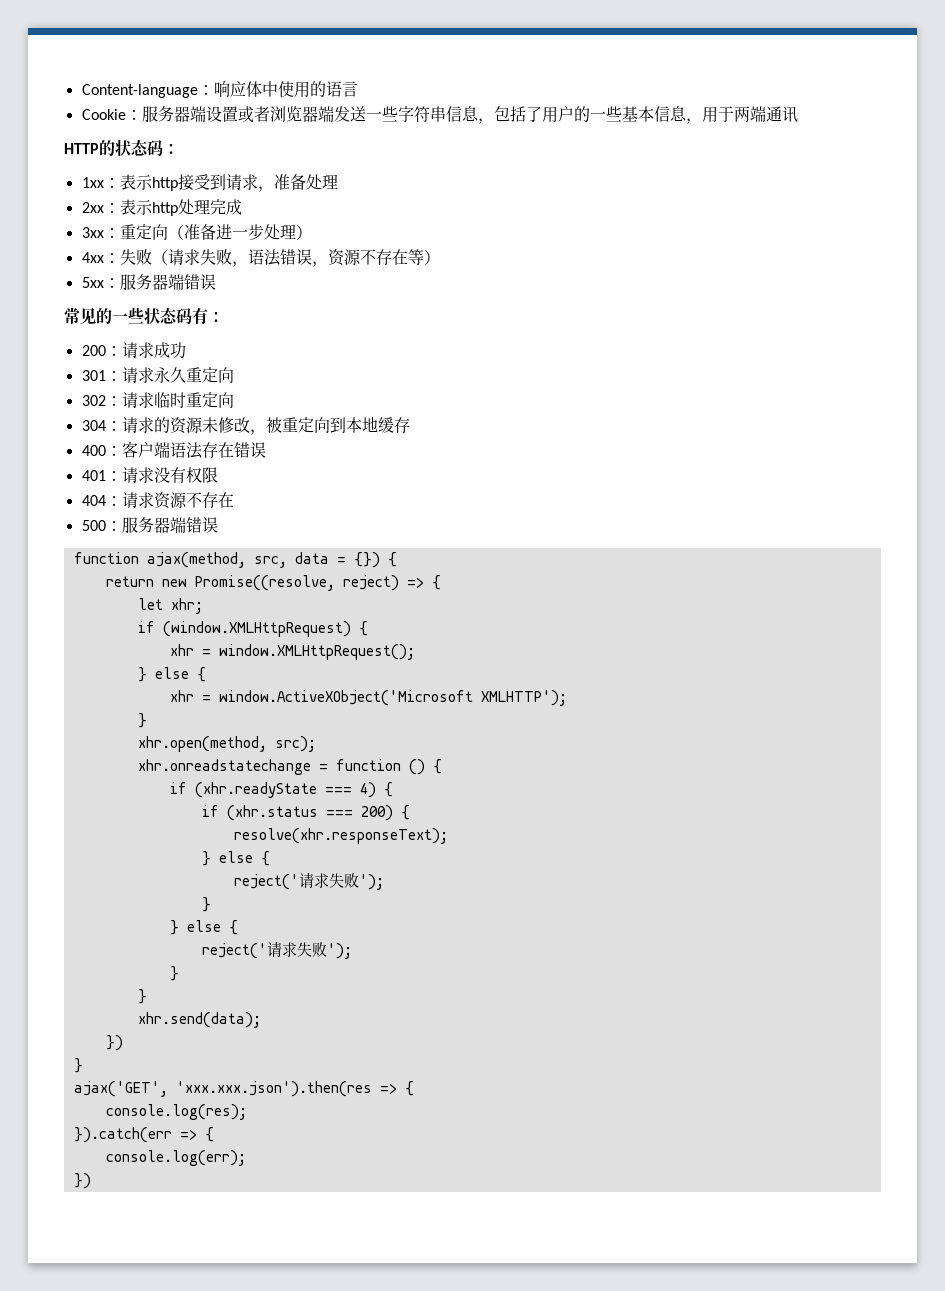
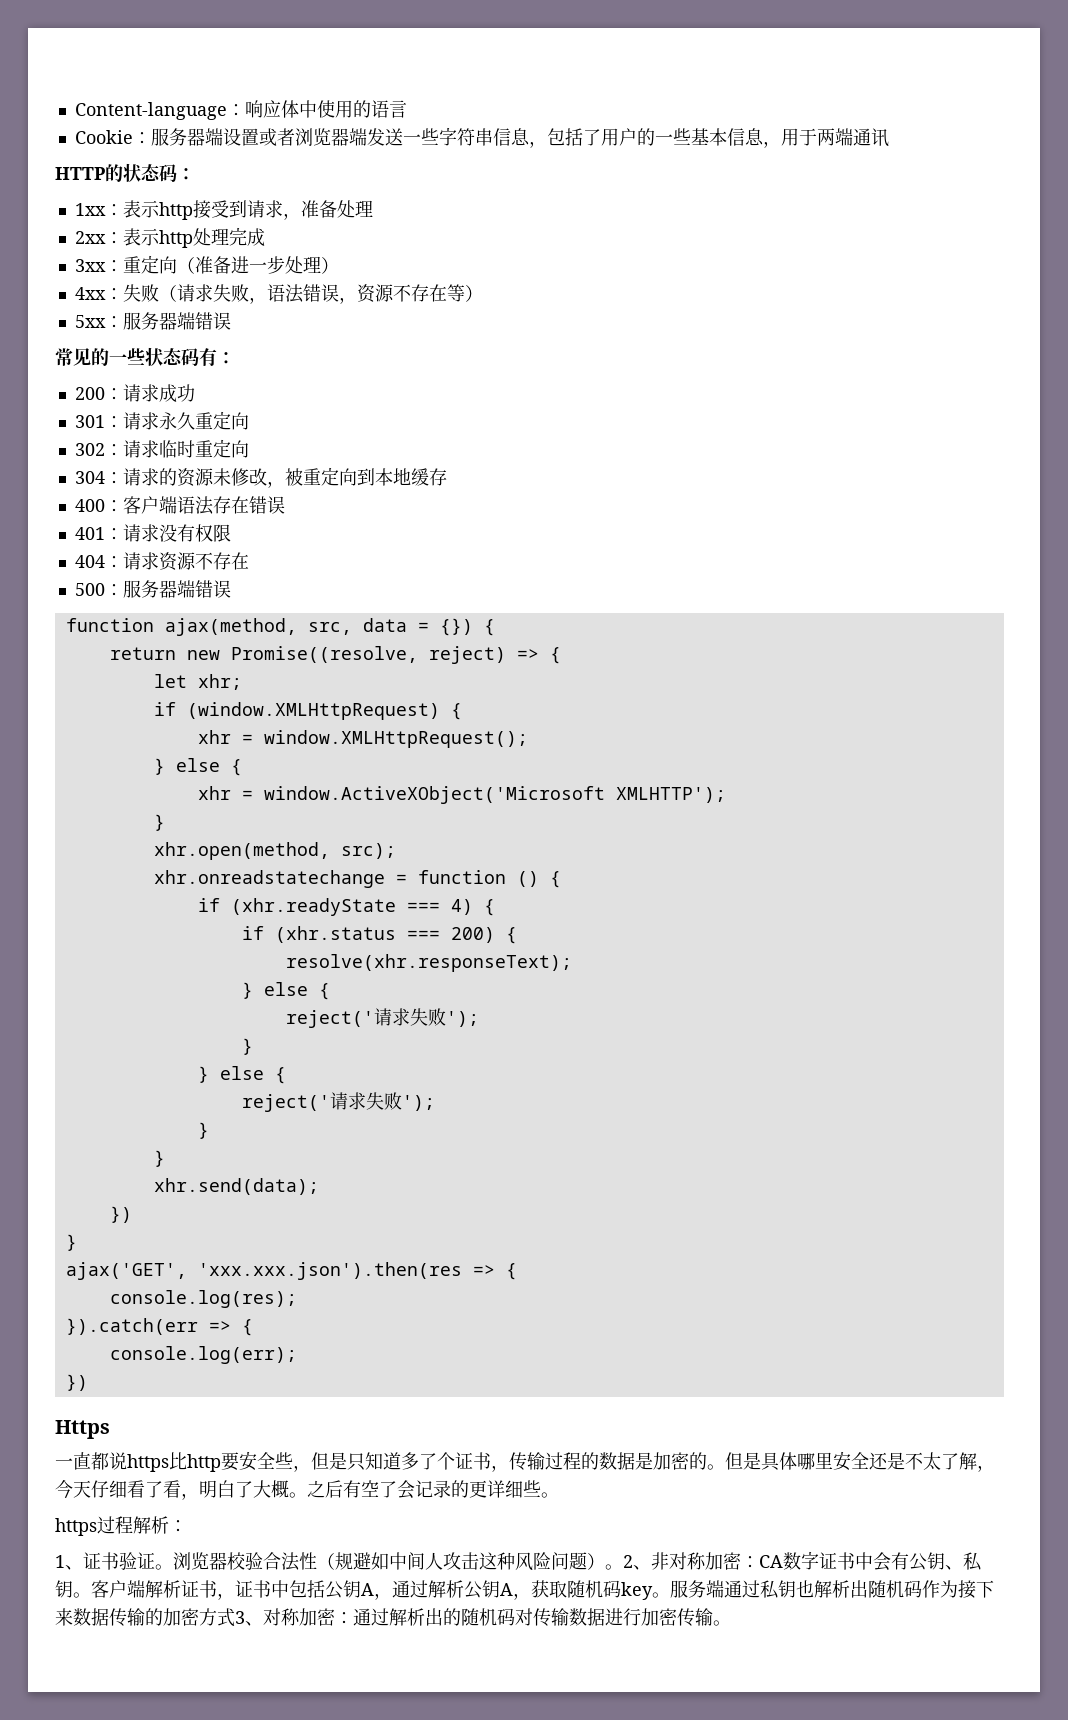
+ Https
+ 一直都说https比http要安全些，但是只知道多了个证书，传输过程的数据是加密的。但是具体哪里安全还是不太了解，今天仔细看了看，明白了大概。之后有空了会记录的更详细些。
+ https过程解析：
+ 1、证书验证。浏览器校验合法性（规避如中间人攻击这种风险问题）。2、非对称加密：CA数字证书中会有公钥、私钥。客户端解析证书，证书中包括公钥A，通过解析公钥A，获取随机码key。服务端通过私钥也解析出随机码作为接下来数据传输的加密方式3、对称加密：通过解析出的随机码对传输数据进行加密传输。

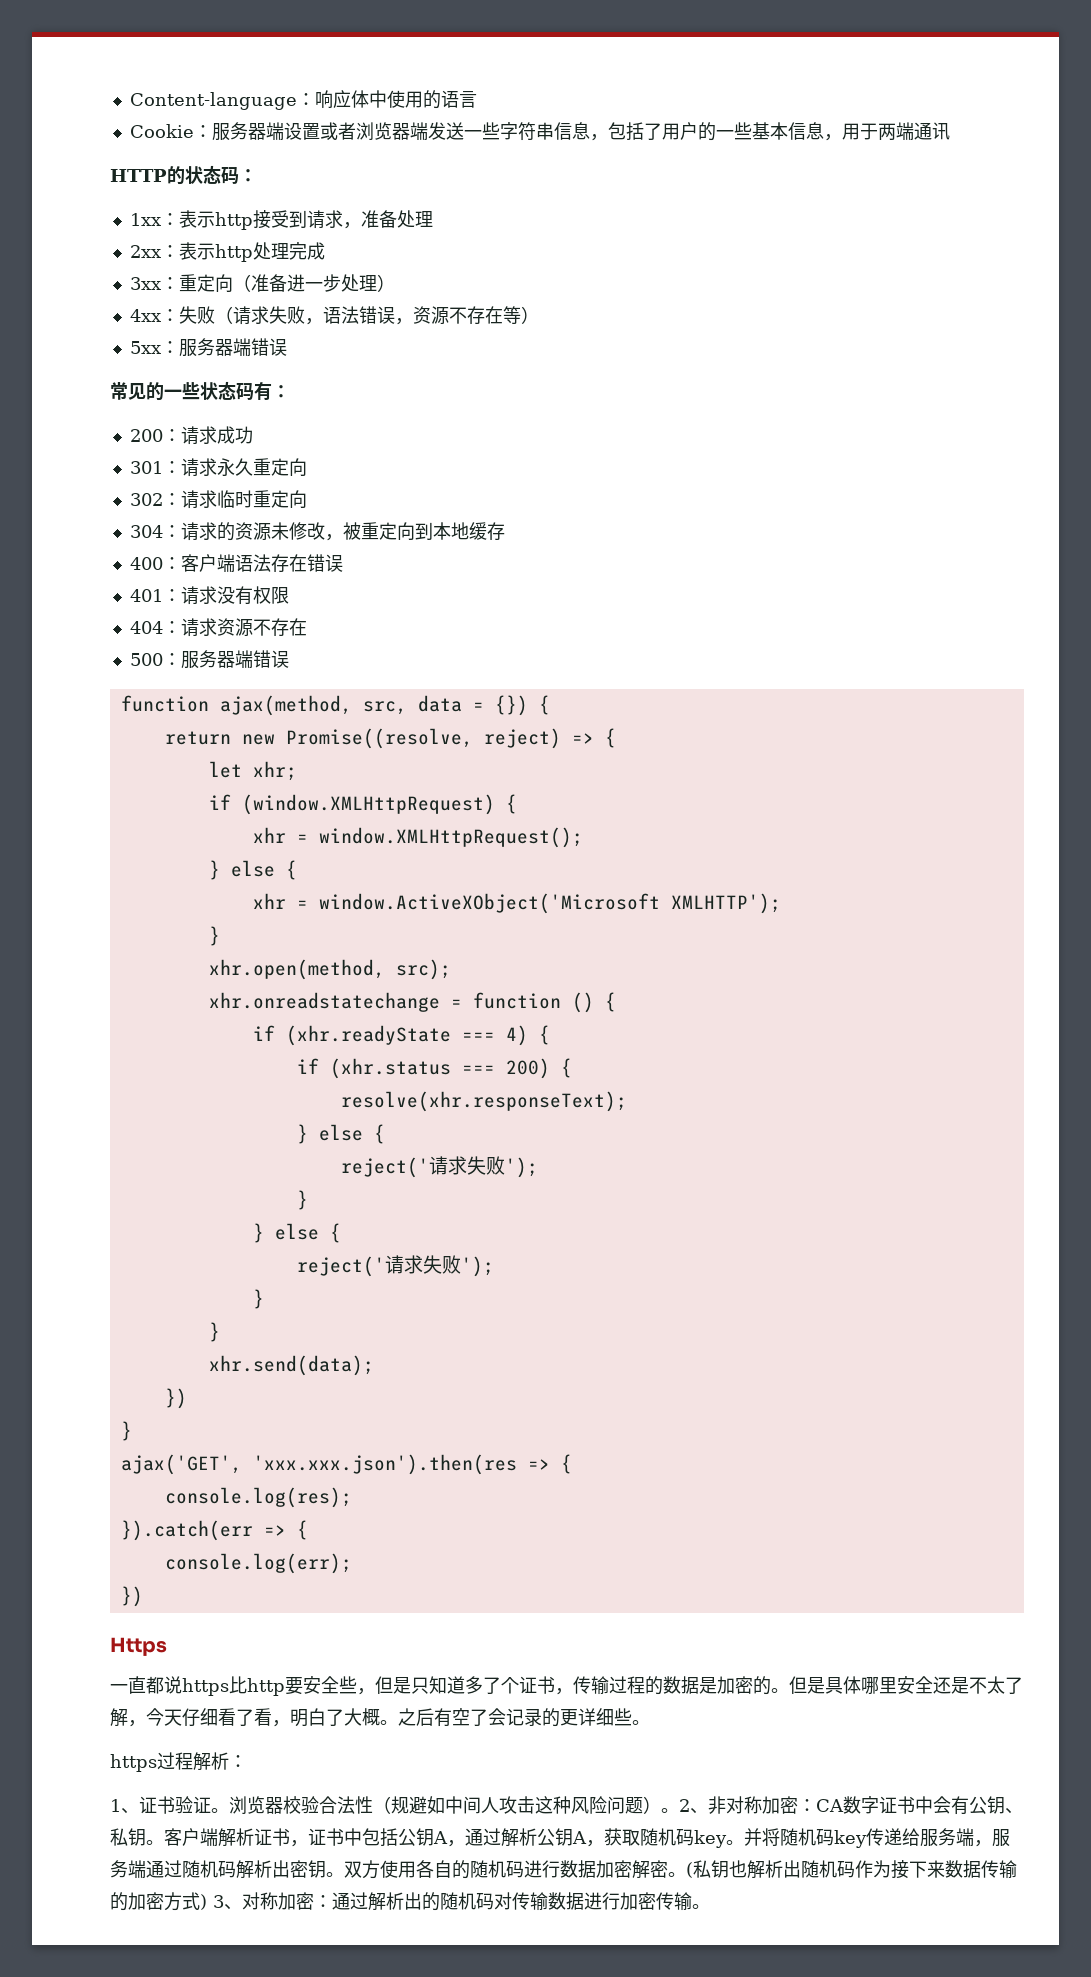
- 服务端通过私钥也解析出随机码作为接下来数据传输的加密方式3、对称加密：通过解析出的随机码对传输数据进行加密传输。
+ 并将随机码key传递给服务端，服务端通过随机码解析出密钥。双方使用各自的随机码进行数据加密解密。(私钥也解析出随机码作为接下来数据传输的加密方式) 3、对称加密：通过解析出的随机码对传输数据进行加密传输。

